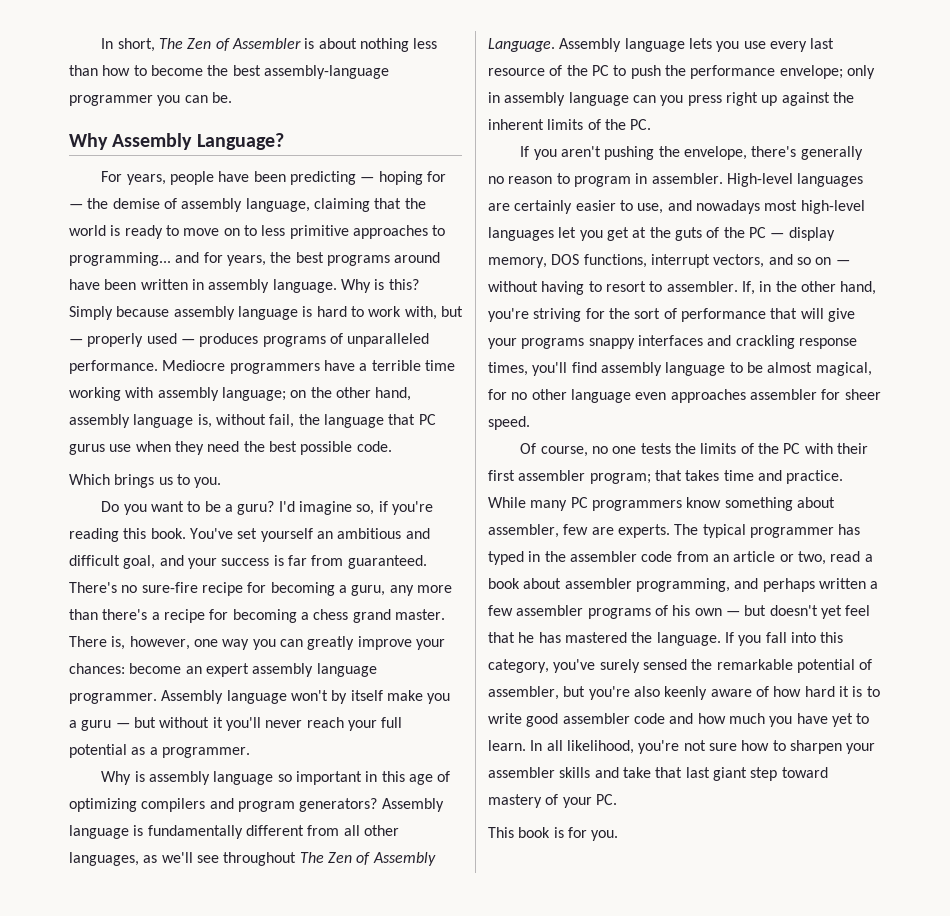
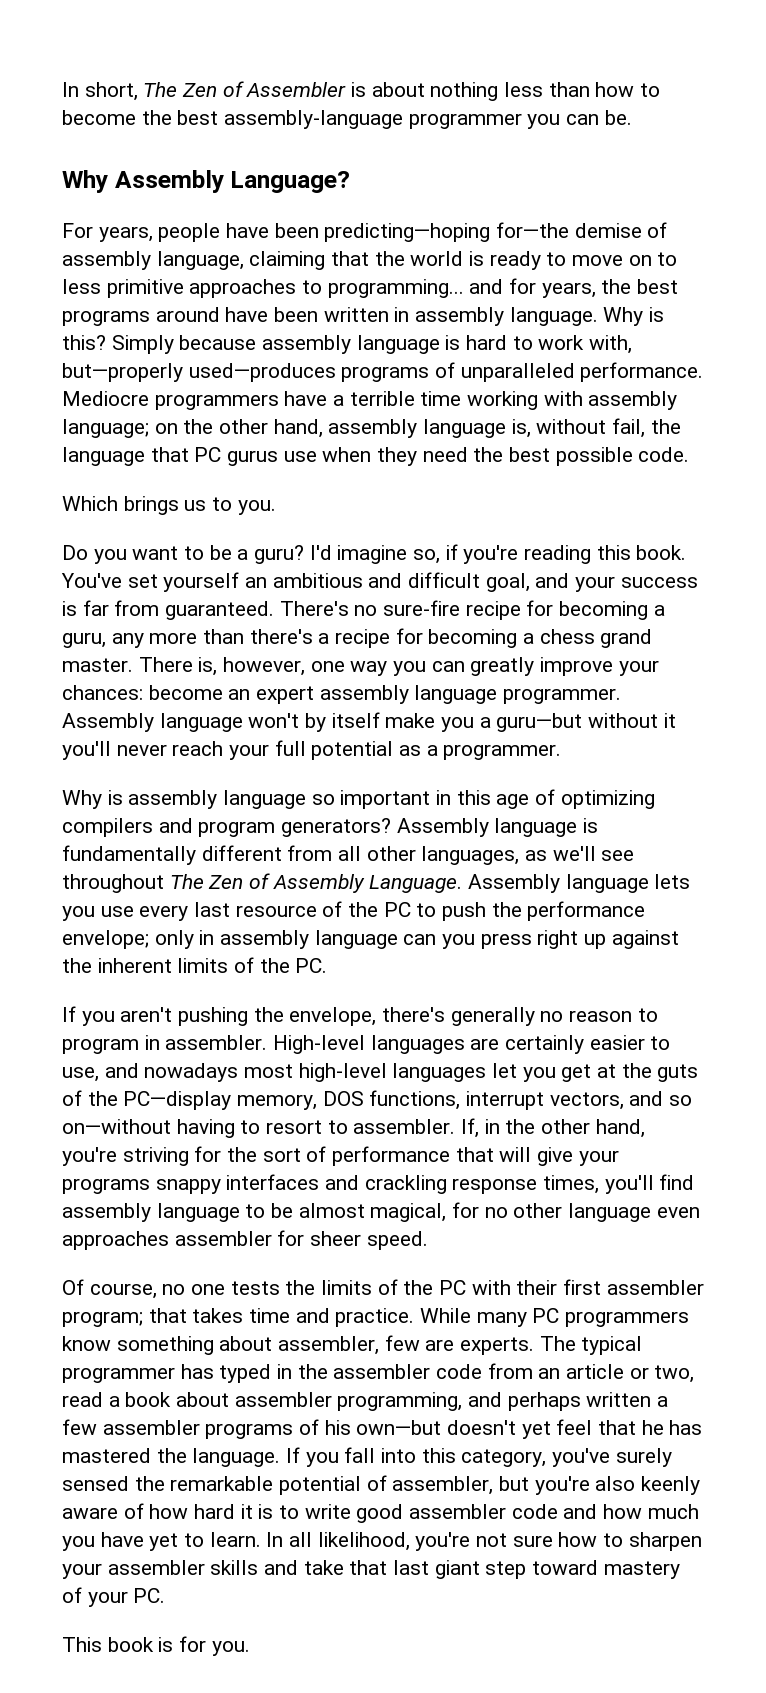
- For years, people have been predicting — hoping for — the demise of assembly language, claiming that the world is ready to move on to less primitive approaches to programming... and for years, the best programs around have been written in assembly language.
+ For years, people have been predicting—hoping for—the demise of assembly language, claiming that the world is ready to move on to less primitive approaches to programming... and for years, the best programs around have been written in assembly language.
- Simply because assembly language is hard to work with, but — properly used — produces programs of unparalleled performance.
+ Simply because assembly language is hard to work with, but—properly used—produces programs of unparalleled performance.
- Assembly language won't by itself make you a guru — but without it you'll never reach your full potential as a programmer.
+ Assembly language won't by itself make you a guru—but without it you'll never reach your full potential as a programmer.
- High-level languages are certainly easier to use, and nowadays most high-level languages let you get at the guts of the PC — display memory, DOS functions, interrupt vectors, and so on — without having to resort to assembler.
+ High-level languages are certainly easier to use, and nowadays most high-level languages let you get at the guts of the PC—display memory, DOS functions, interrupt vectors, and so on—without having to resort to assembler.
- The typical programmer has typed in the assembler code from an article or two, read a book about assembler programming, and perhaps written a few assembler programs of his own — but doesn't yet feel that he has mastered the language.
+ The typical programmer has typed in the assembler code from an article or two, read a book about assembler programming, and perhaps written a few assembler programs of his own—but doesn't yet feel that he has mastered the language.

